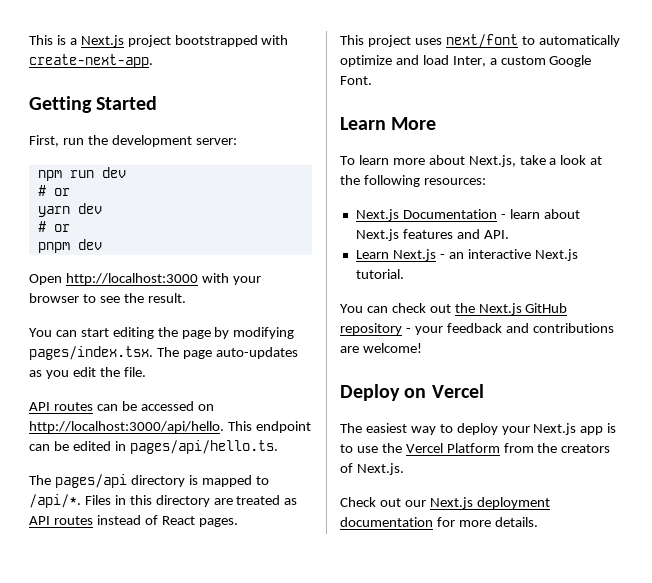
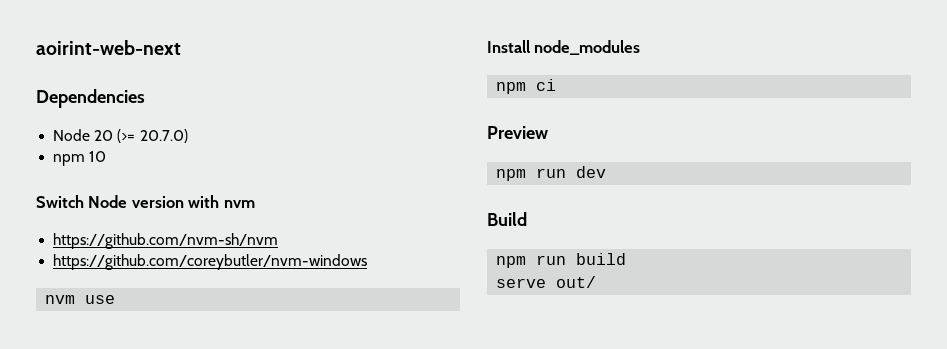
- This is a Next.js project bootstrapped with create-next-app.
- Getting Started
- First, run the development server:
+ aoirint-web-next
+ Dependencies
+ Node 20 (>= 20.7.0)
+ npm 10
+ Switch Node version with nvm
+ https://github.com/nvm-sh/nvm
+ https://github.com/coreybutler/nvm-windows
+ nvm use
+ Install node_modules
+ npm ci
+ Preview
  npm run dev
- # or
- yarn dev
- # or
- pnpm dev
- Open http://localhost:3000 with your browser to see the result.
- You can start editing the page by modifying pages/index.tsx. The page auto-updates as you edit the file.
- API routes can be accessed on http://localhost:3000/api/hello. This endpoint can be edited in pages/api/hello.ts.
- The pages/api directory is mapped to /api/*. Files in this directory are treated as API routes instead of React pages.
- This project uses next/font to automatically optimize and load Inter, a custom Google Font.
- Learn More
- To learn more about Next.js, take a look at the following resources:
- Next.js Documentation - learn about Next.js features and API.
- Learn Next.js - an interactive Next.js tutorial.
- You can check out the Next.js GitHub repository - your feedback and contributions are welcome!
- Deploy on Vercel
- The easiest way to deploy your Next.js app is to use the Vercel Platform from the creators of Next.js.
- Check out our Next.js deployment documentation for more details.
+ Build
+ npm run build
+ serve out/

